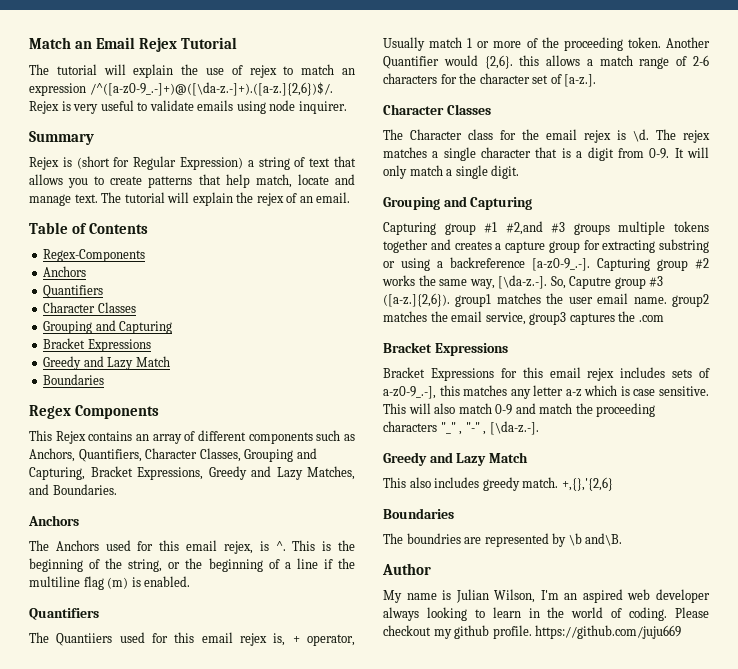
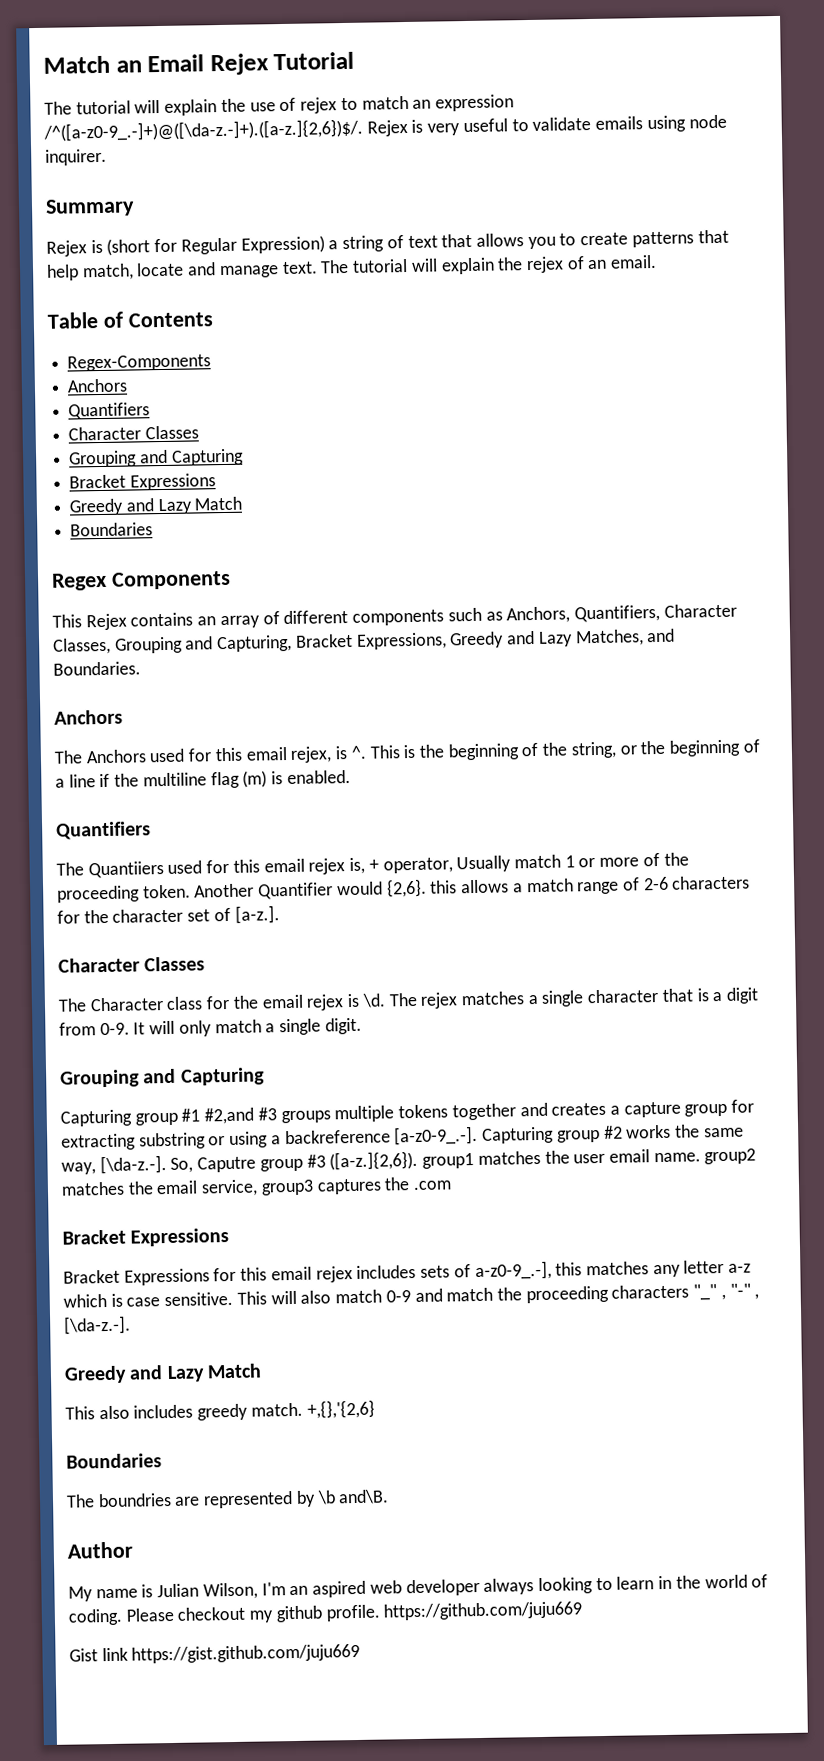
+ Gist link https://gist.github.com/juju669

